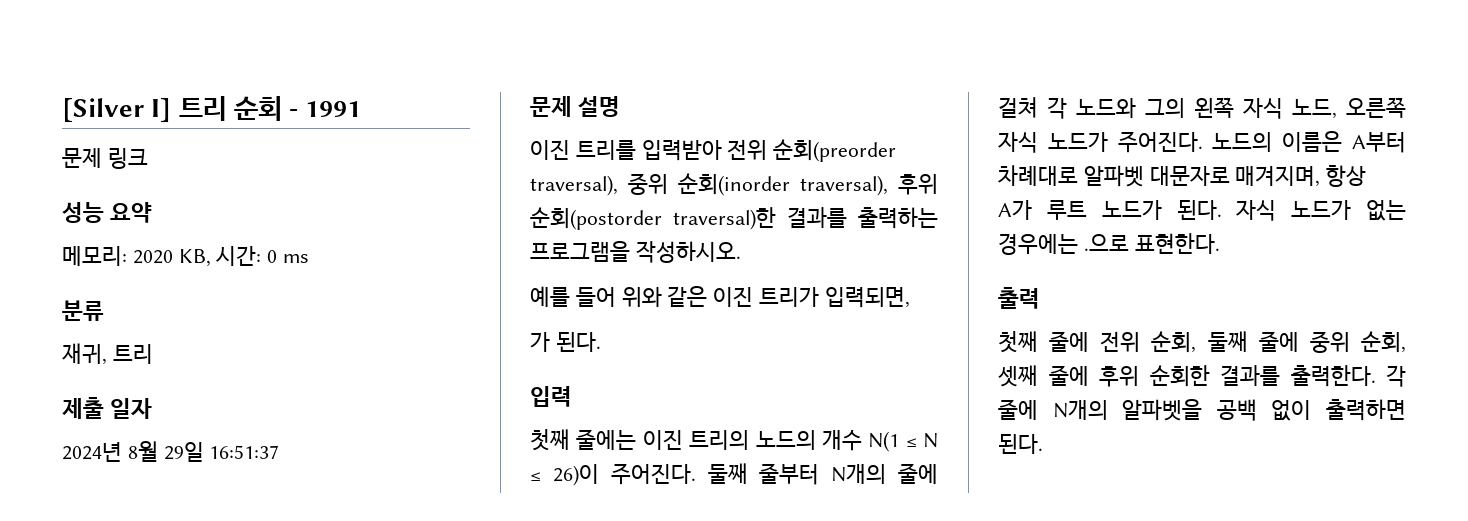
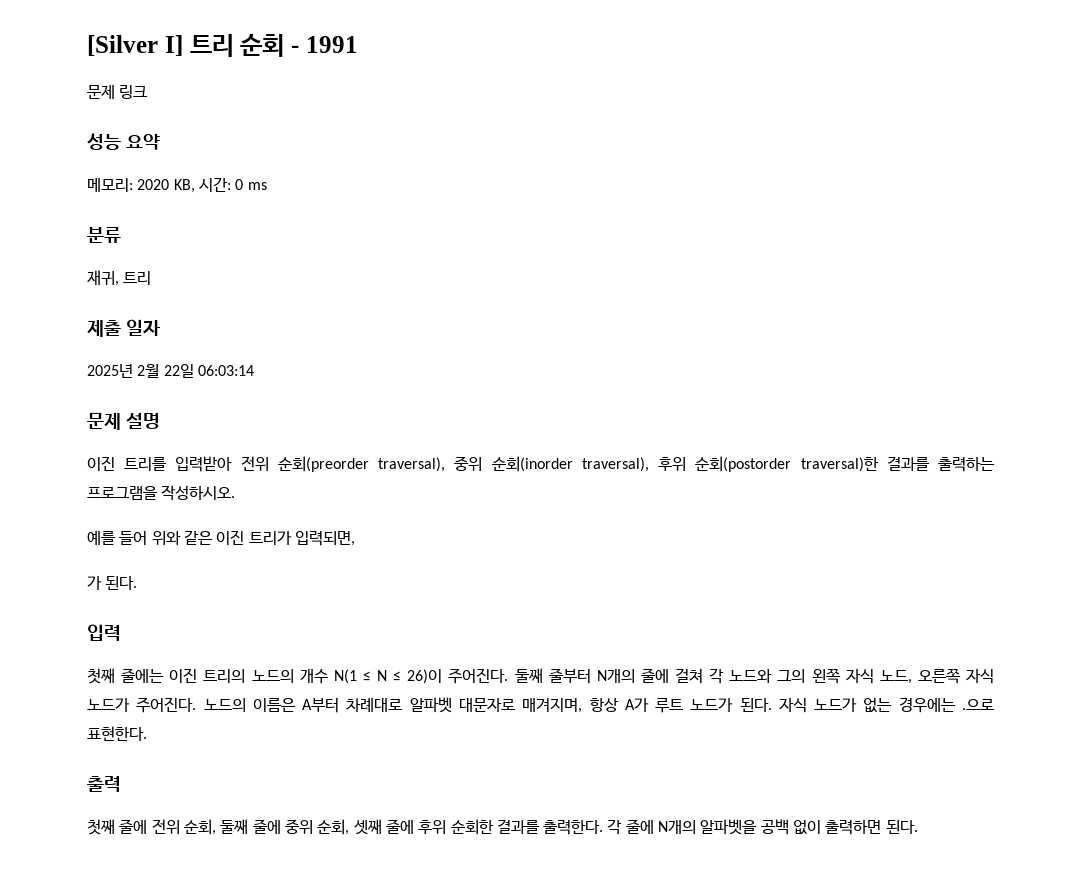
- 2024년 8월 29일 16:51:37
+ 2025년 2월 22일 06:03:14

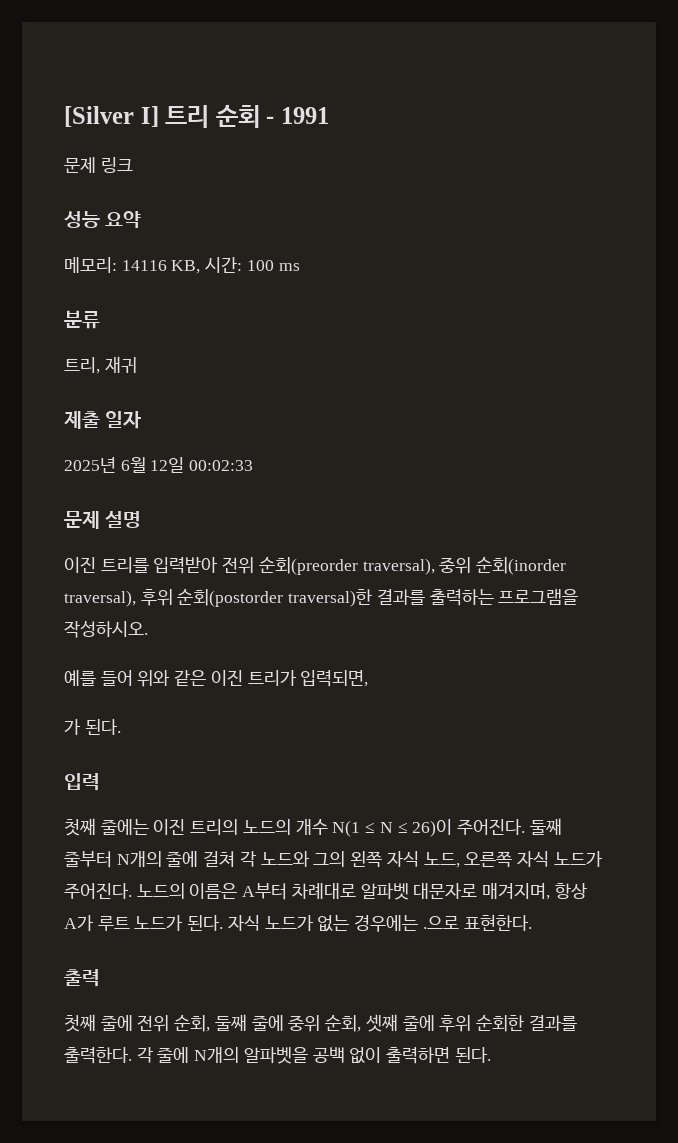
- 메모리: 2020 KB, 시간: 0 ms
+ 메모리: 14116 KB, 시간: 100 ms
- 재귀, 트리
+ 트리, 재귀
- 2025년 2월 22일 06:03:14
+ 2025년 6월 12일 00:02:33

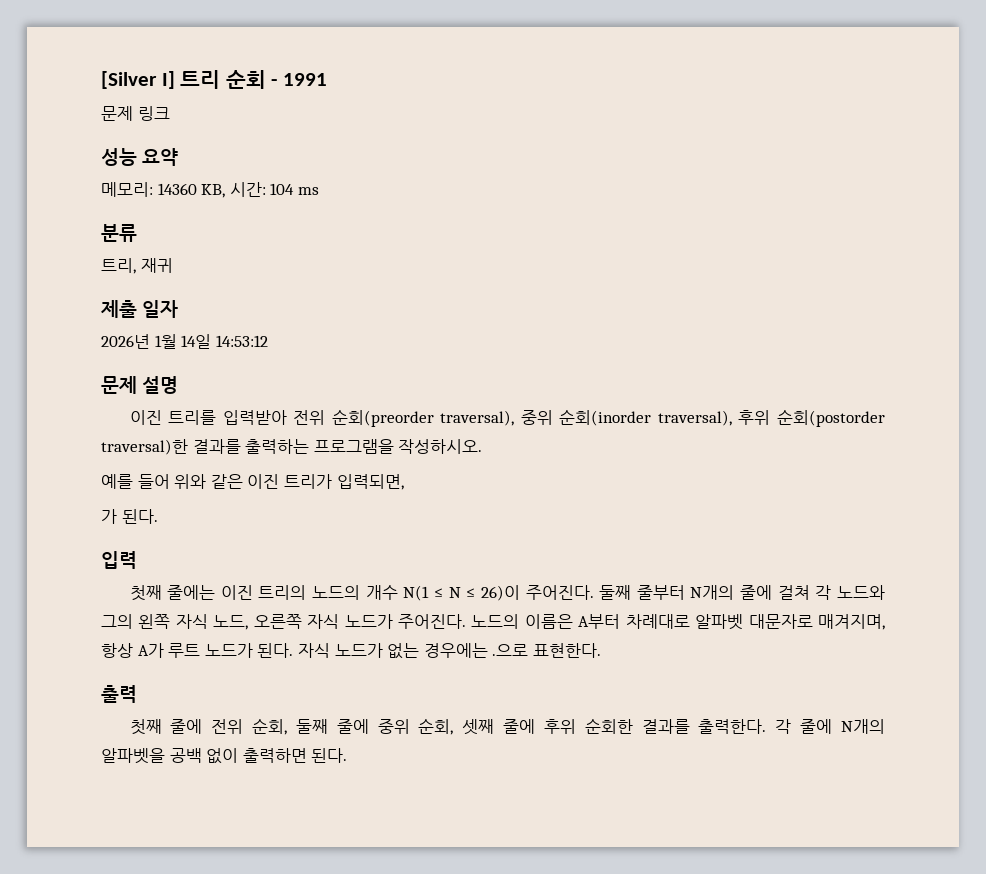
- 메모리: 14116 KB, 시간: 100 ms
+ 메모리: 14360 KB, 시간: 104 ms
- 2025년 6월 12일 00:02:33
+ 2026년 1월 14일 14:53:12

